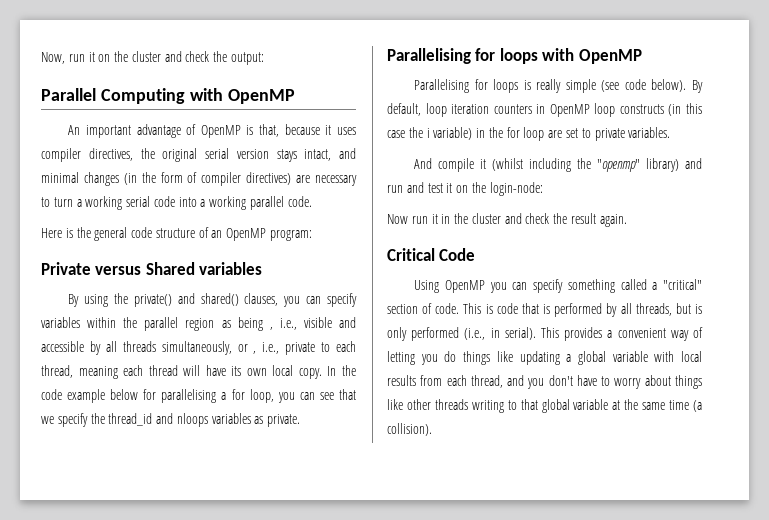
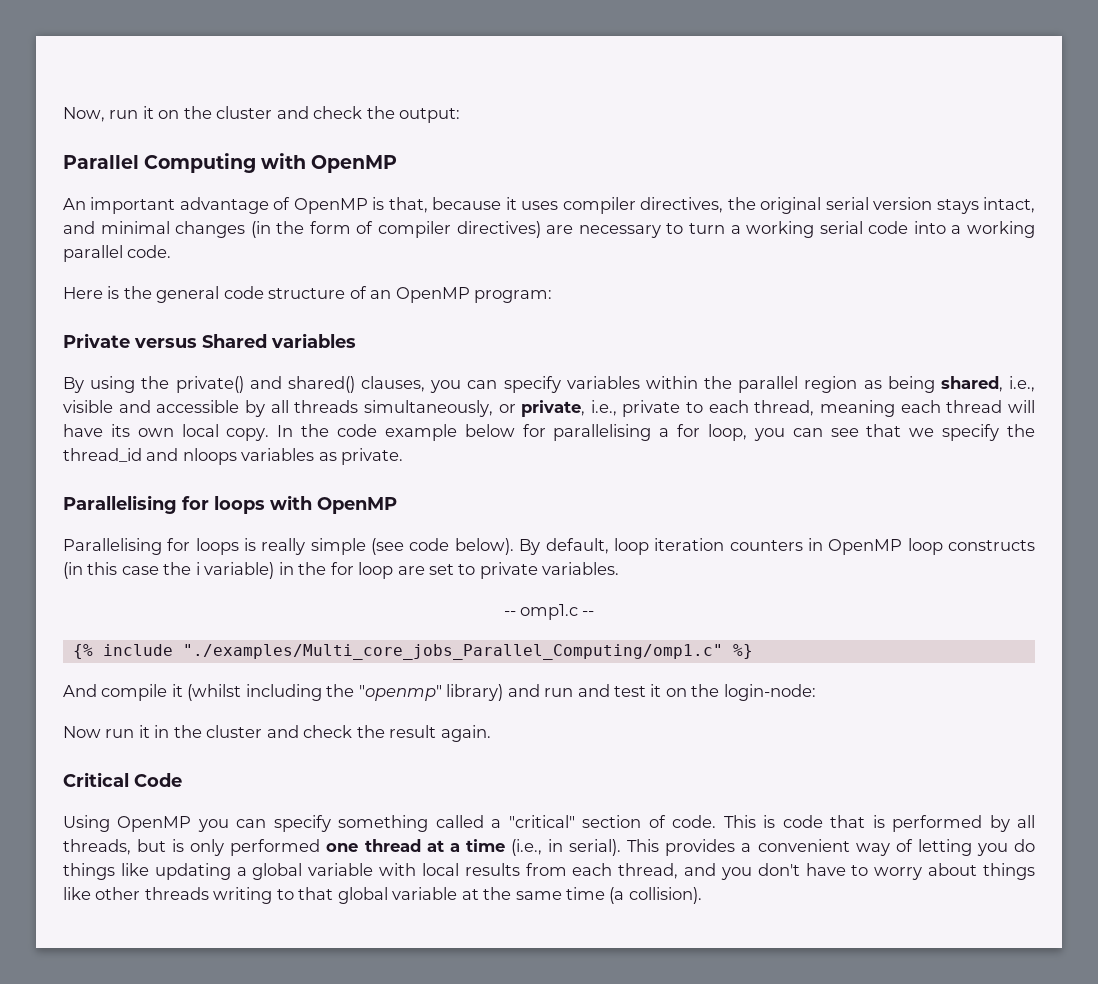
- By using the private() and shared() clauses, you can specify variables within the parallel region as being , i.e., visible and accessible by all threads simultaneously, or , i.e., private to each thread, meaning each thread will have its own local copy.
+ By using the private() and shared() clauses, you can specify variables within the parallel region as being shared, i.e., visible and accessible by all threads simultaneously, or private, i.e., private to each thread, meaning each thread will have its own local copy.
+ -- omp1.c --
+ {% include "./examples/Multi_core_jobs_Parallel_Computing/omp1.c" %}
- This is code that is performed by all threads, but is only performed (i.e., in serial).
+ This is code that is performed by all threads, but is only performed one thread at a time (i.e., in serial).

